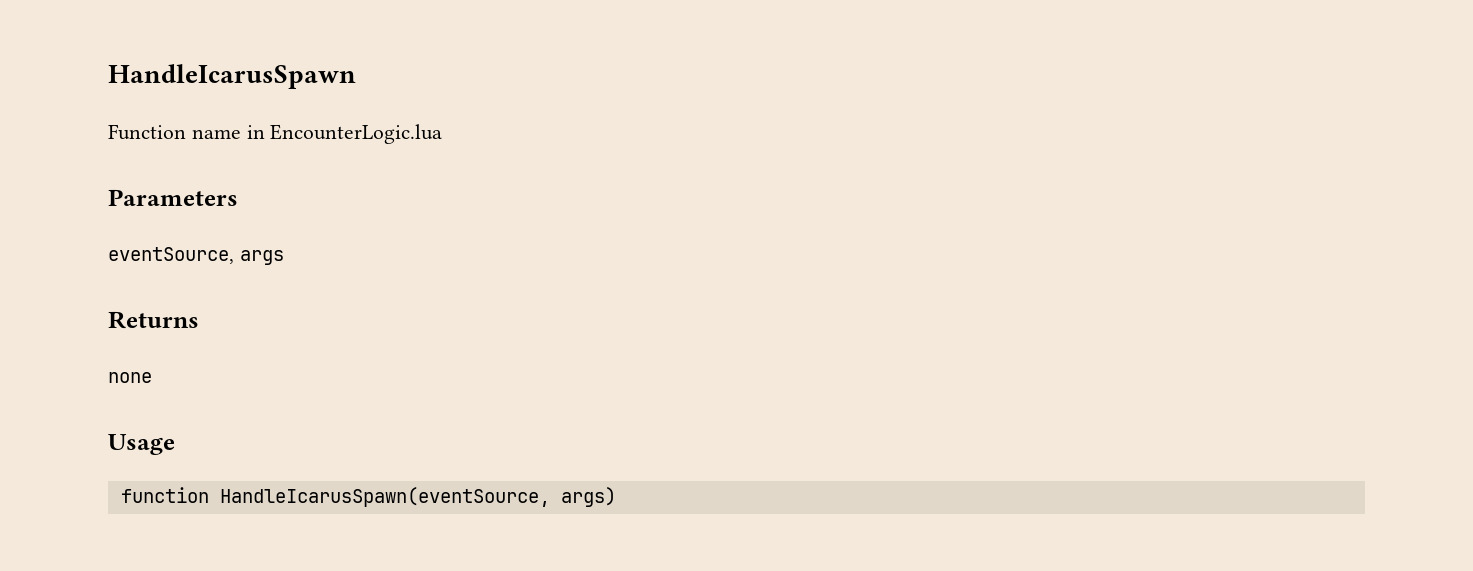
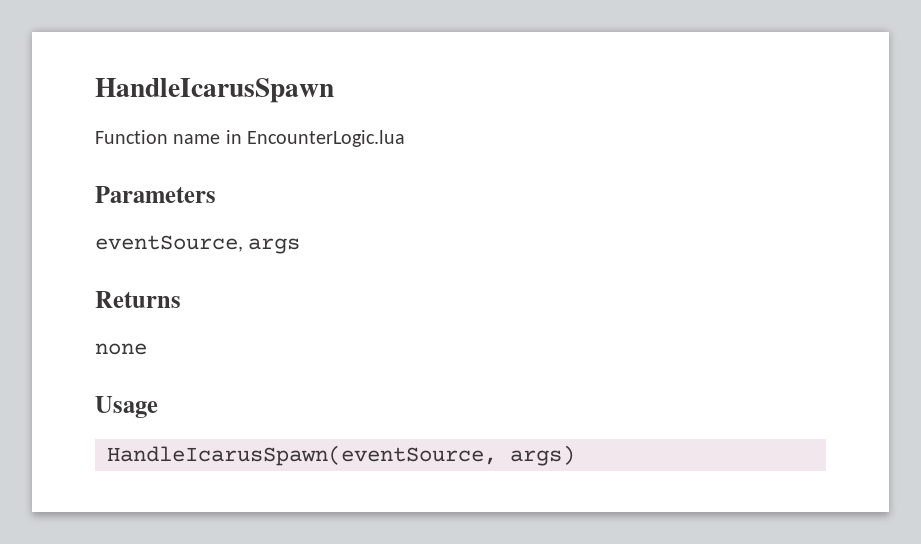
- function HandleIcarusSpawn(eventSource, args)
+ HandleIcarusSpawn(eventSource, args)

